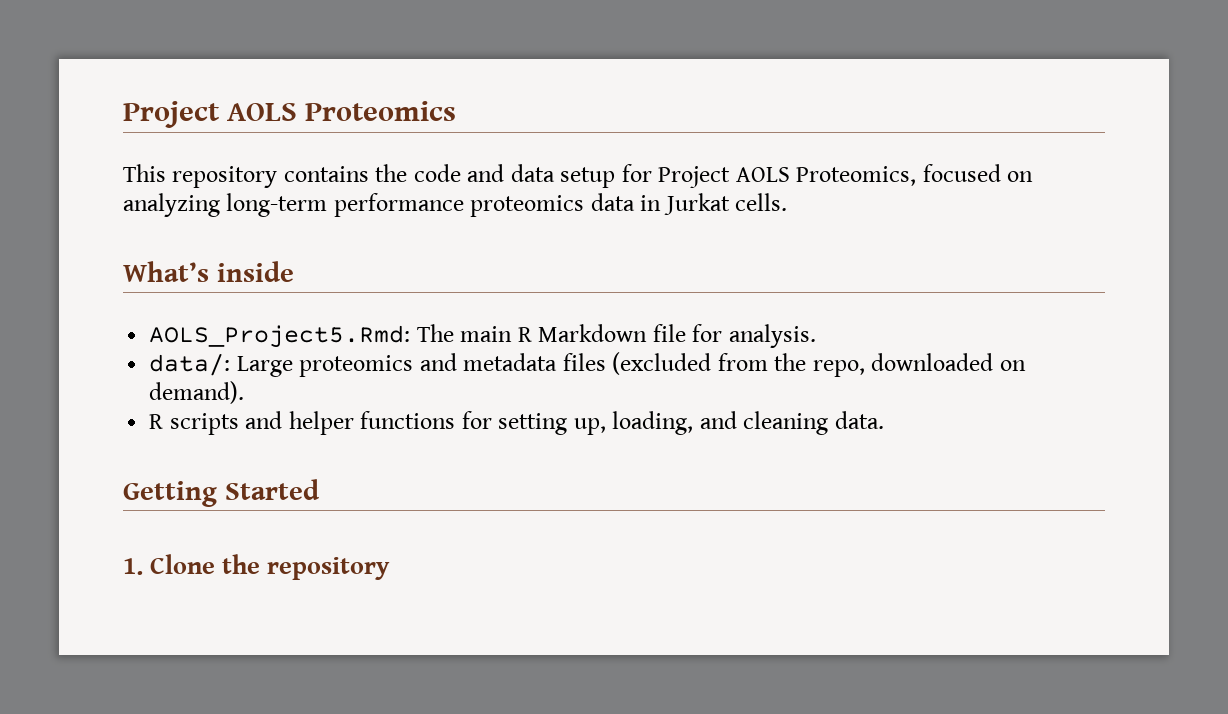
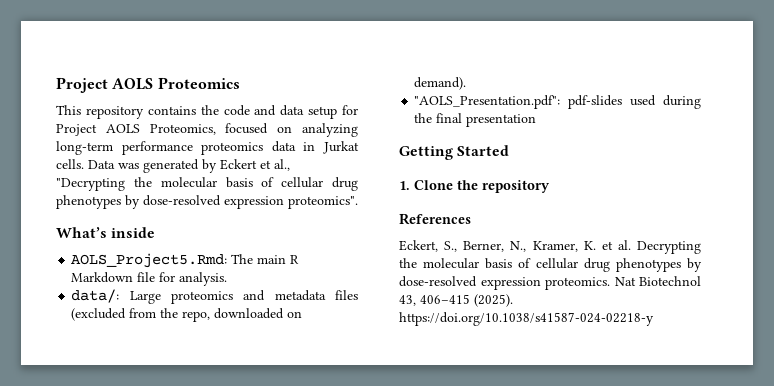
+ Data was generated by Eckert et al., "Decrypting the molecular basis of cellular drug phenotypes by dose-resolved expression proteomics".
- R scripts and helper functions for setting up, loading, and cleaning data.
+ "AOLS_Presentation.pdf": pdf-slides used during the final presentation
+ References
+ Eckert, S., Berner, N., Kramer, K. et al. Decrypting the molecular basis of cellular drug phenotypes by dose-resolved expression proteomics. Nat Biotechnol 43, 406–415 (2025). https://doi.org/10.1038/s41587-024-02218-y

